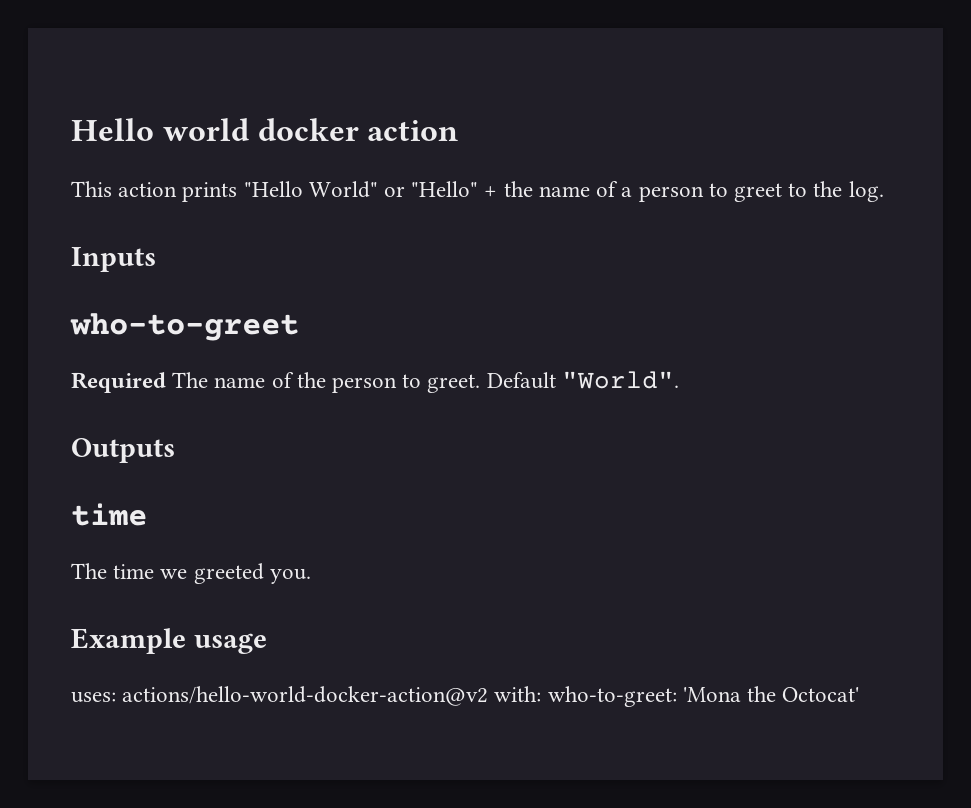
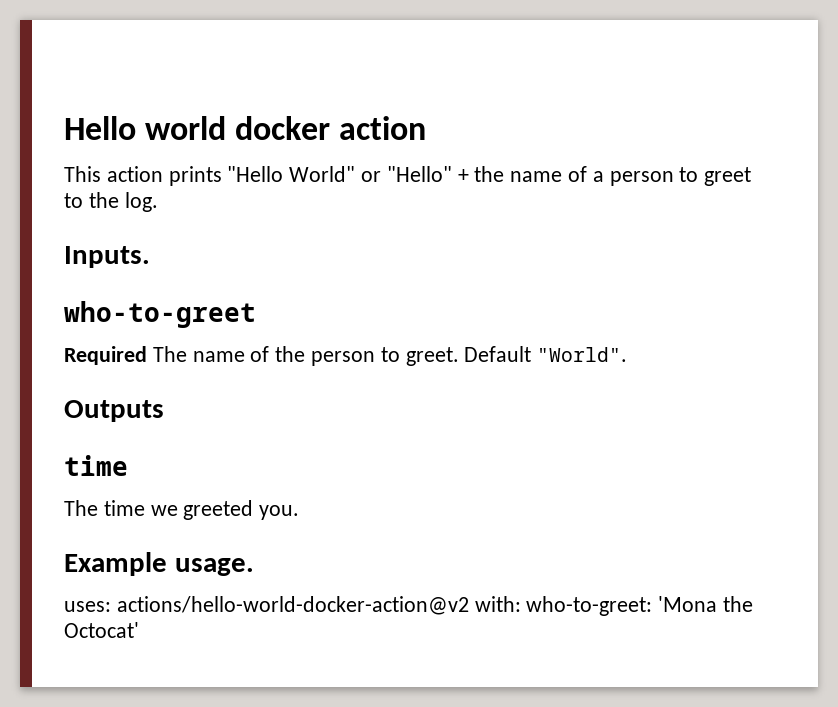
- Inputs
+ Inputs.
- Example usage
+ Example usage.

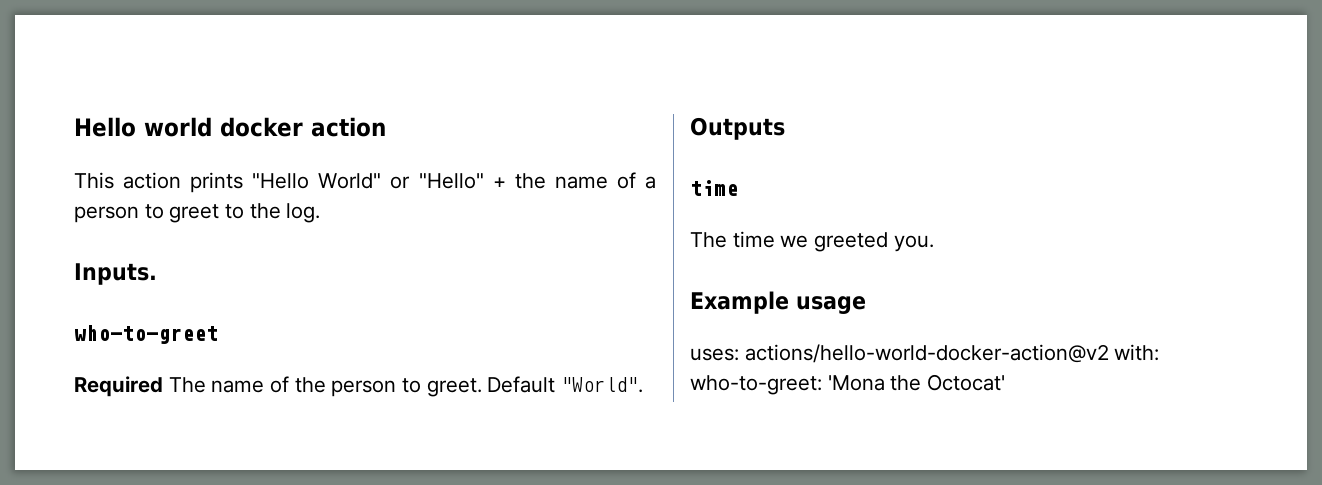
- Example usage.
+ Example usage

